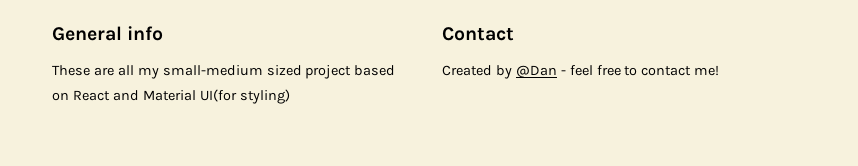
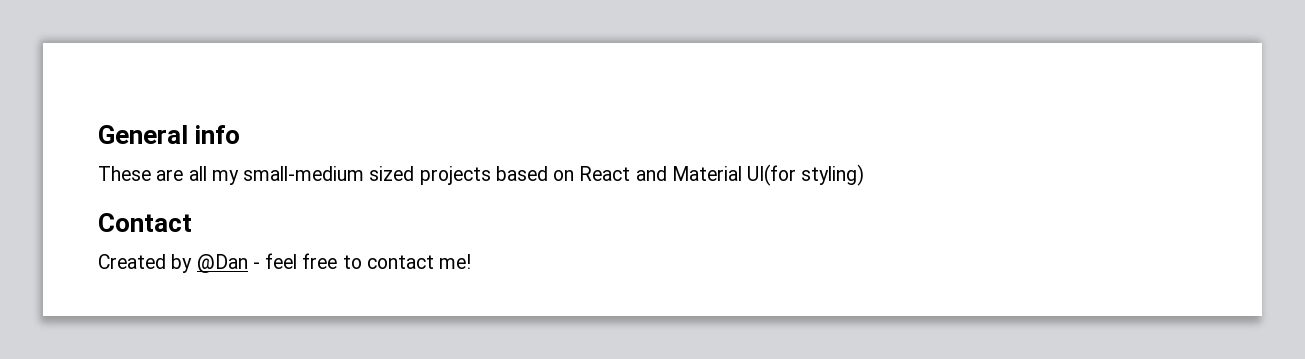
- These are all my small-medium sized project based on React and Material UI(for styling)
+ These are all my small-medium sized projects based on React and Material UI(for styling)

